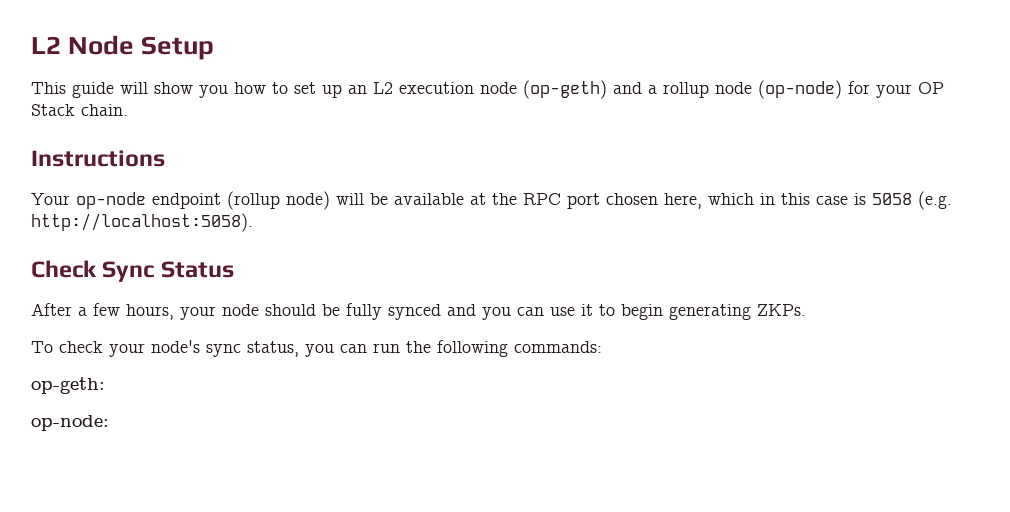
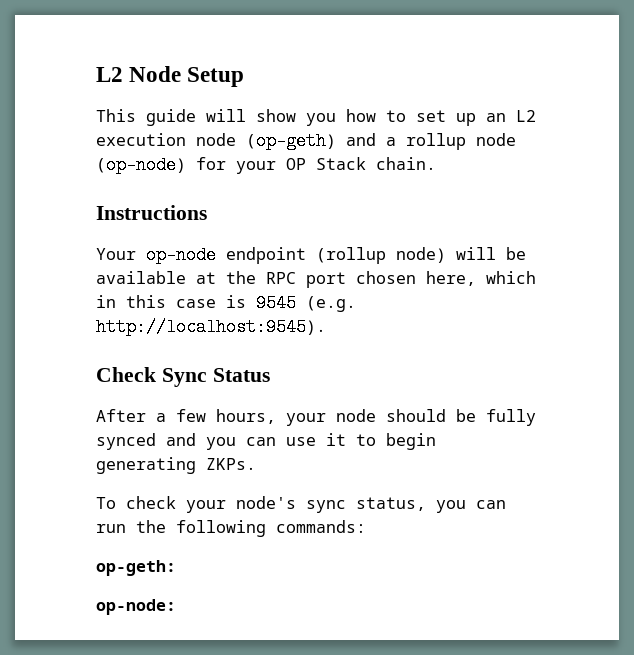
- Your op-node endpoint (rollup node) will be available at the RPC port chosen here, which in this case is 5058 (e.g. http://localhost:5058).
+ Your op-node endpoint (rollup node) will be available at the RPC port chosen here, which in this case is 9545 (e.g. http://localhost:9545).

